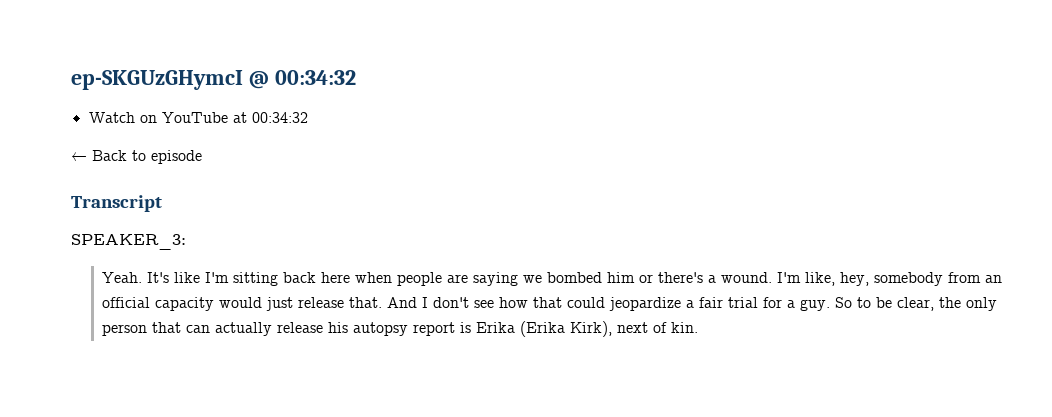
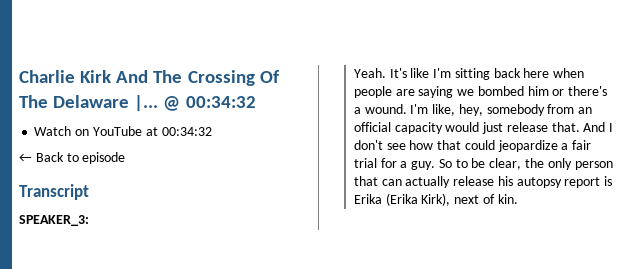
- ep-SKGUzGHymcI @ 00:34:32
+ Charlie Kirk And The Crossing Of The Delaware |... @ 00:34:32

